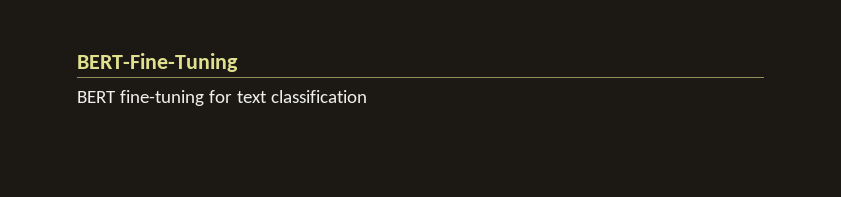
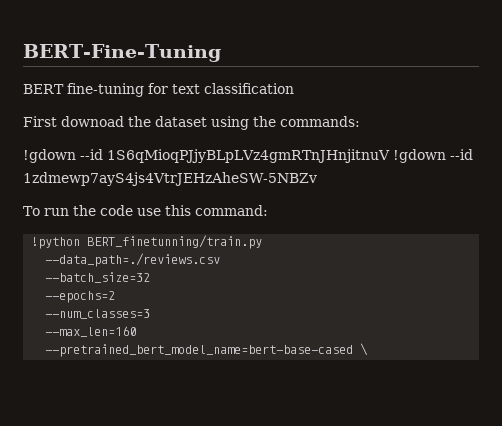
+ First downoad the dataset using the commands:
+ !gdown --id 1S6qMioqPJjyBLpLVz4gmRTnJHnjitnuV !gdown --id 1zdmewp7ayS4js4VtrJEHzAheSW-5NBZv
+ To run the code use this command:
+ !python BERT_finetunning/train.py
+ --data_path=./reviews.csv
+ --batch_size=32
+ --epochs=2
+ --num_classes=3
+ --max_len=160
+ --pretrained_bert_model_name=bert-base-cased \

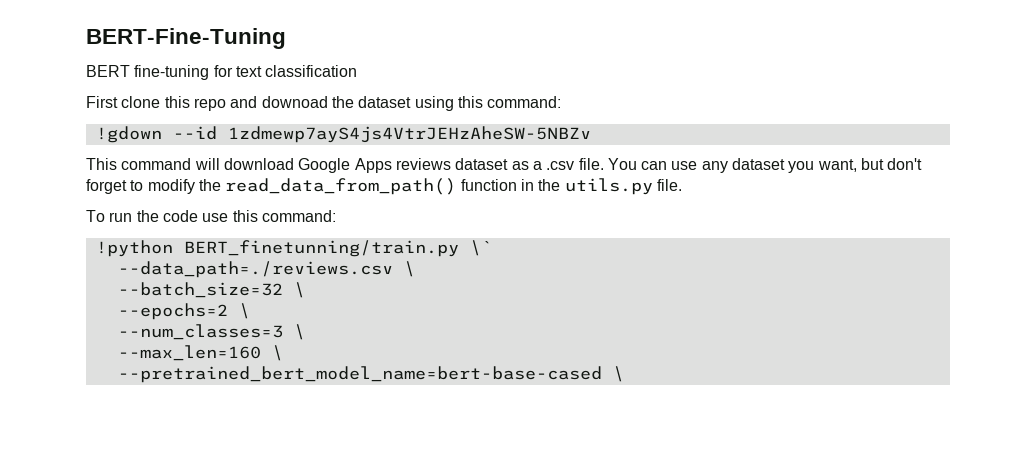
- First downoad the dataset using the commands:
- !gdown --id 1S6qMioqPJjyBLpLVz4gmRTnJHnjitnuV !gdown --id 1zdmewp7ayS4js4VtrJEHzAheSW-5NBZv
+ First clone this repo and downoad the dataset using this command:
+ !gdown --id 1zdmewp7ayS4js4VtrJEHzAheSW-5NBZv
+ This command will download Google Apps reviews dataset as a .csv file. You can use any dataset you want, but don't forget to modify the read_data_from_path() function in the utils.py file.
- !python BERT_finetunning/train.py
+ !python BERT_finetunning/train.py \`
- --data_path=./reviews.csv
+ --data_path=./reviews.csv \
- --batch_size=32
+ --batch_size=32 \
- --epochs=2
+ --epochs=2 \
- --num_classes=3
+ --num_classes=3 \
- --max_len=160
+ --max_len=160 \

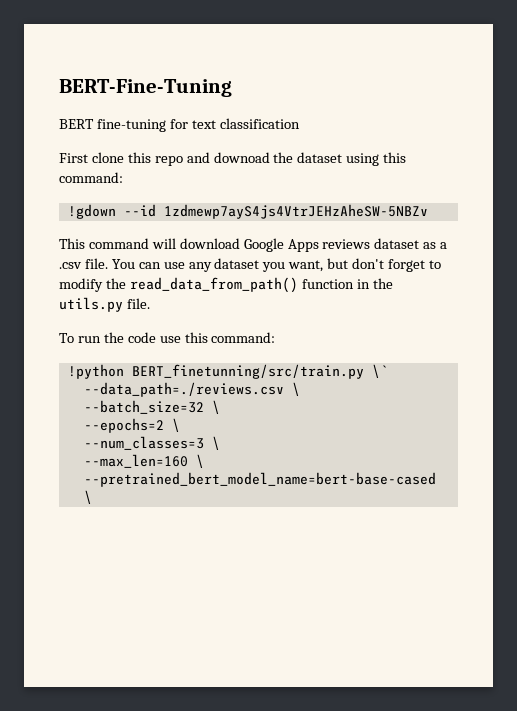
- !python BERT_finetunning/train.py \`
+ !python BERT_finetunning/src/train.py \`

